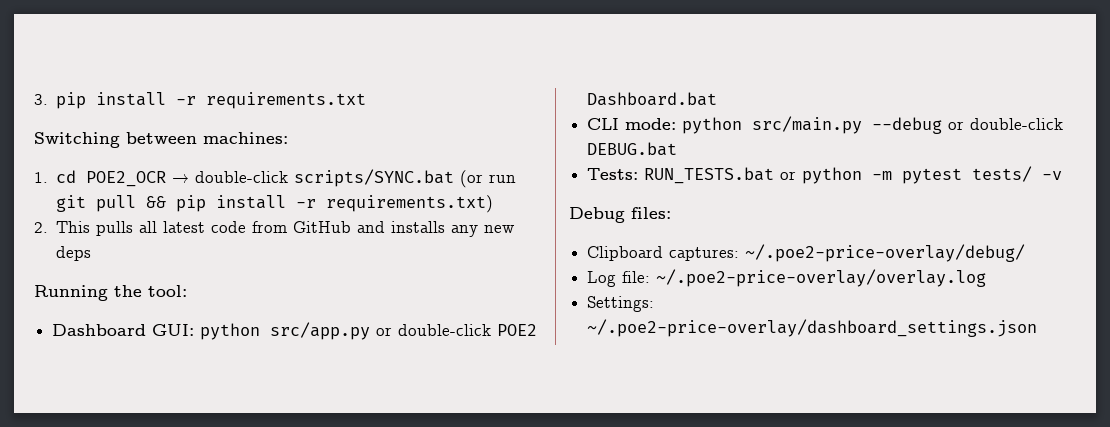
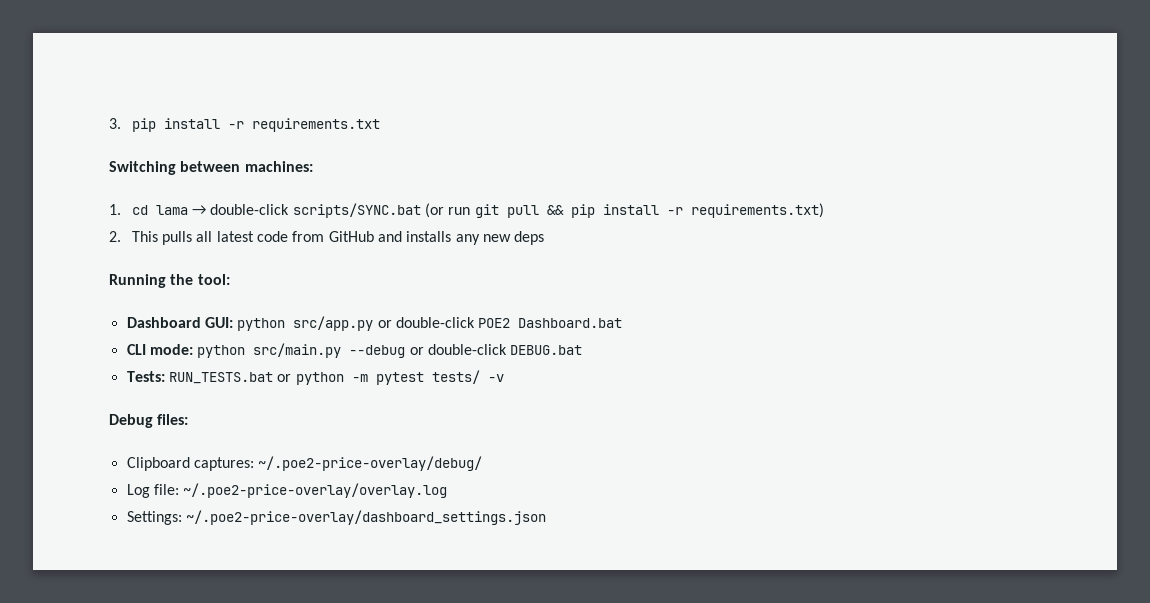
- 1. cd POE2_OCR → double-click scripts/SYNC.bat (or run git pull && pip install -r requirements.txt)
+ 1. cd lama → double-click scripts/SYNC.bat (or run git pull && pip install -r requirements.txt)

